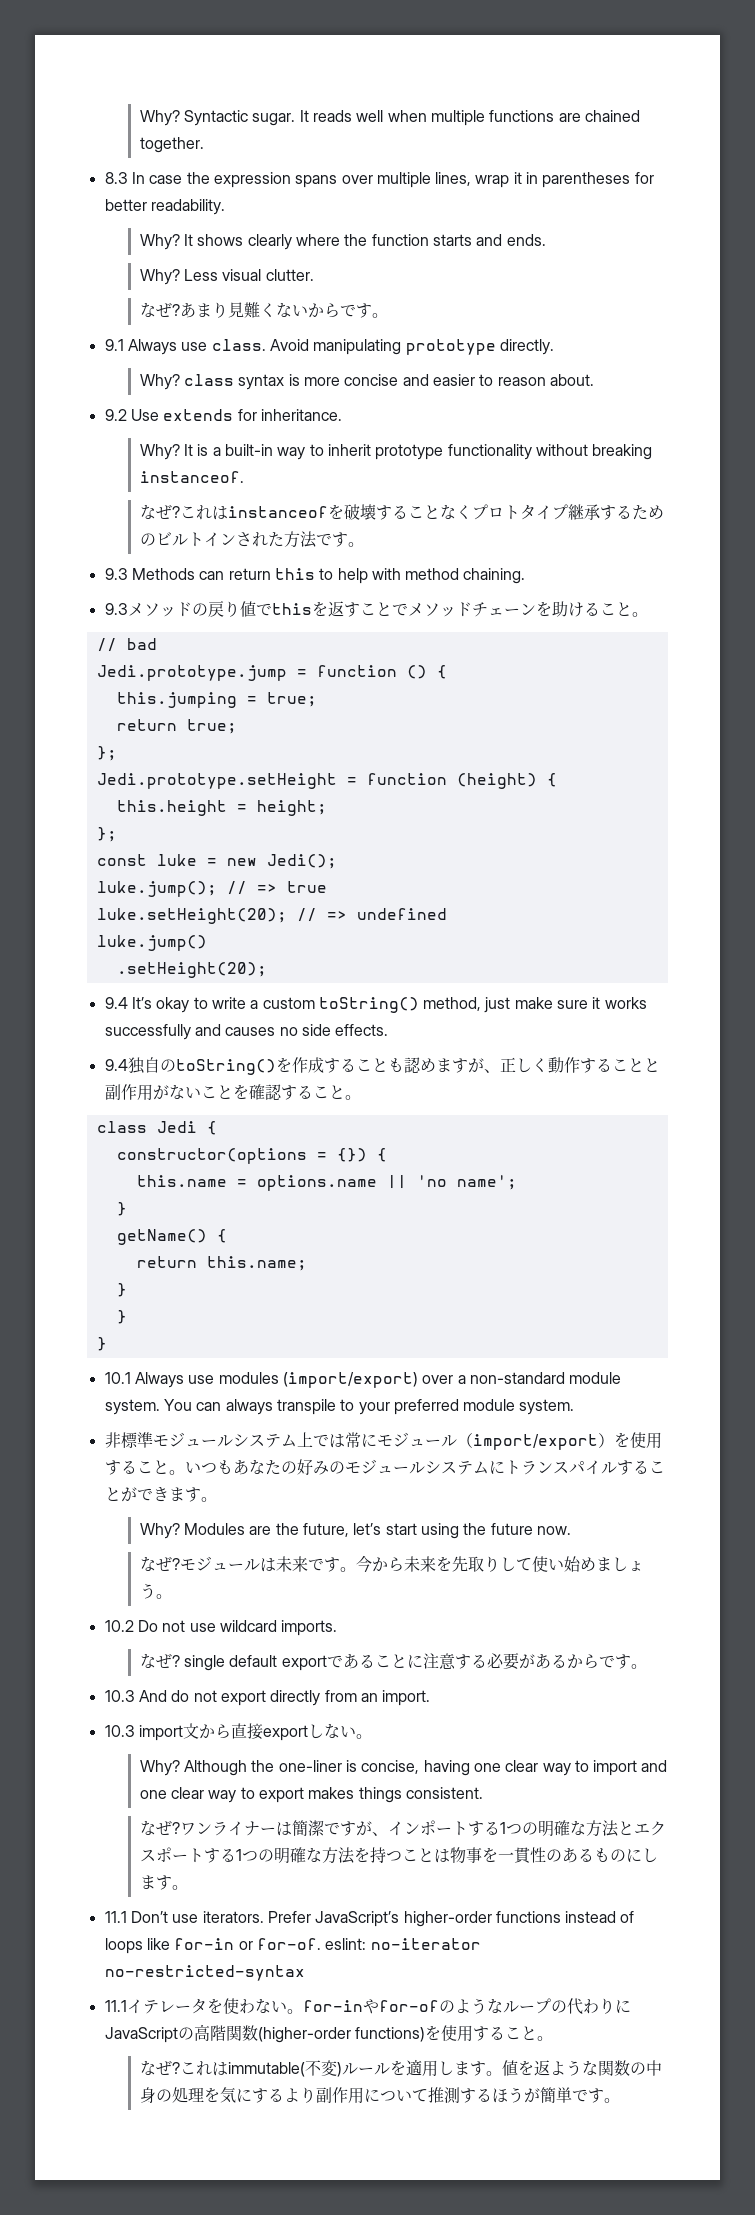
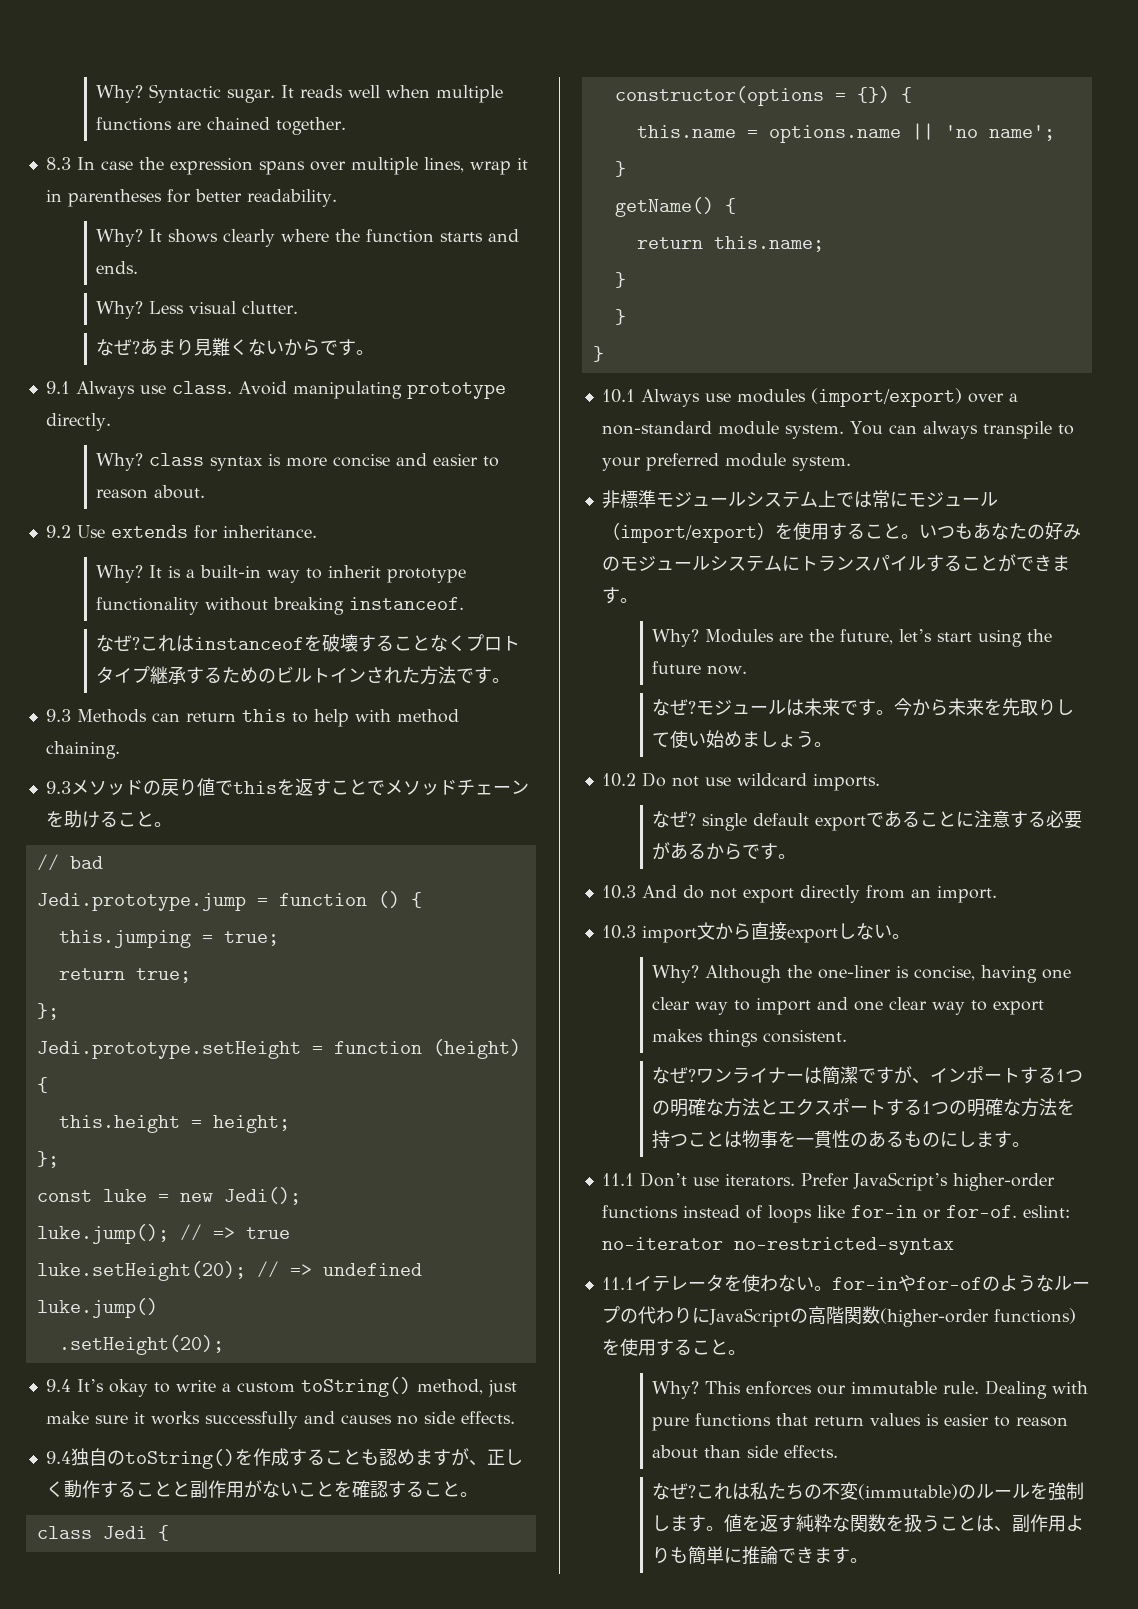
- なぜ?これはimmutable(不変)ルールを適用します。
+ Why? This enforces our immutable rule. Dealing with pure functions that return values is easier to reason about than side effects.
+ なぜ?これは私たちの不変(immutable)のルールを強制します。
- 値を返ような関数の中身の処理を気にするより副作用について推測するほうが簡単です。
+ 値を返す純粋な関数を扱うことは、副作用よりも簡単に推論できます。

